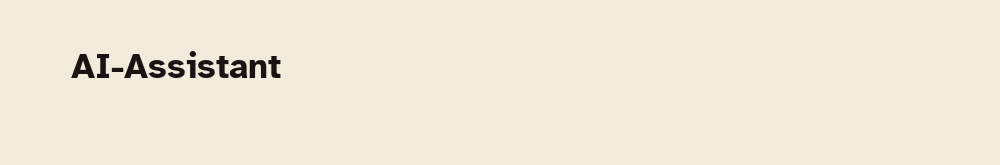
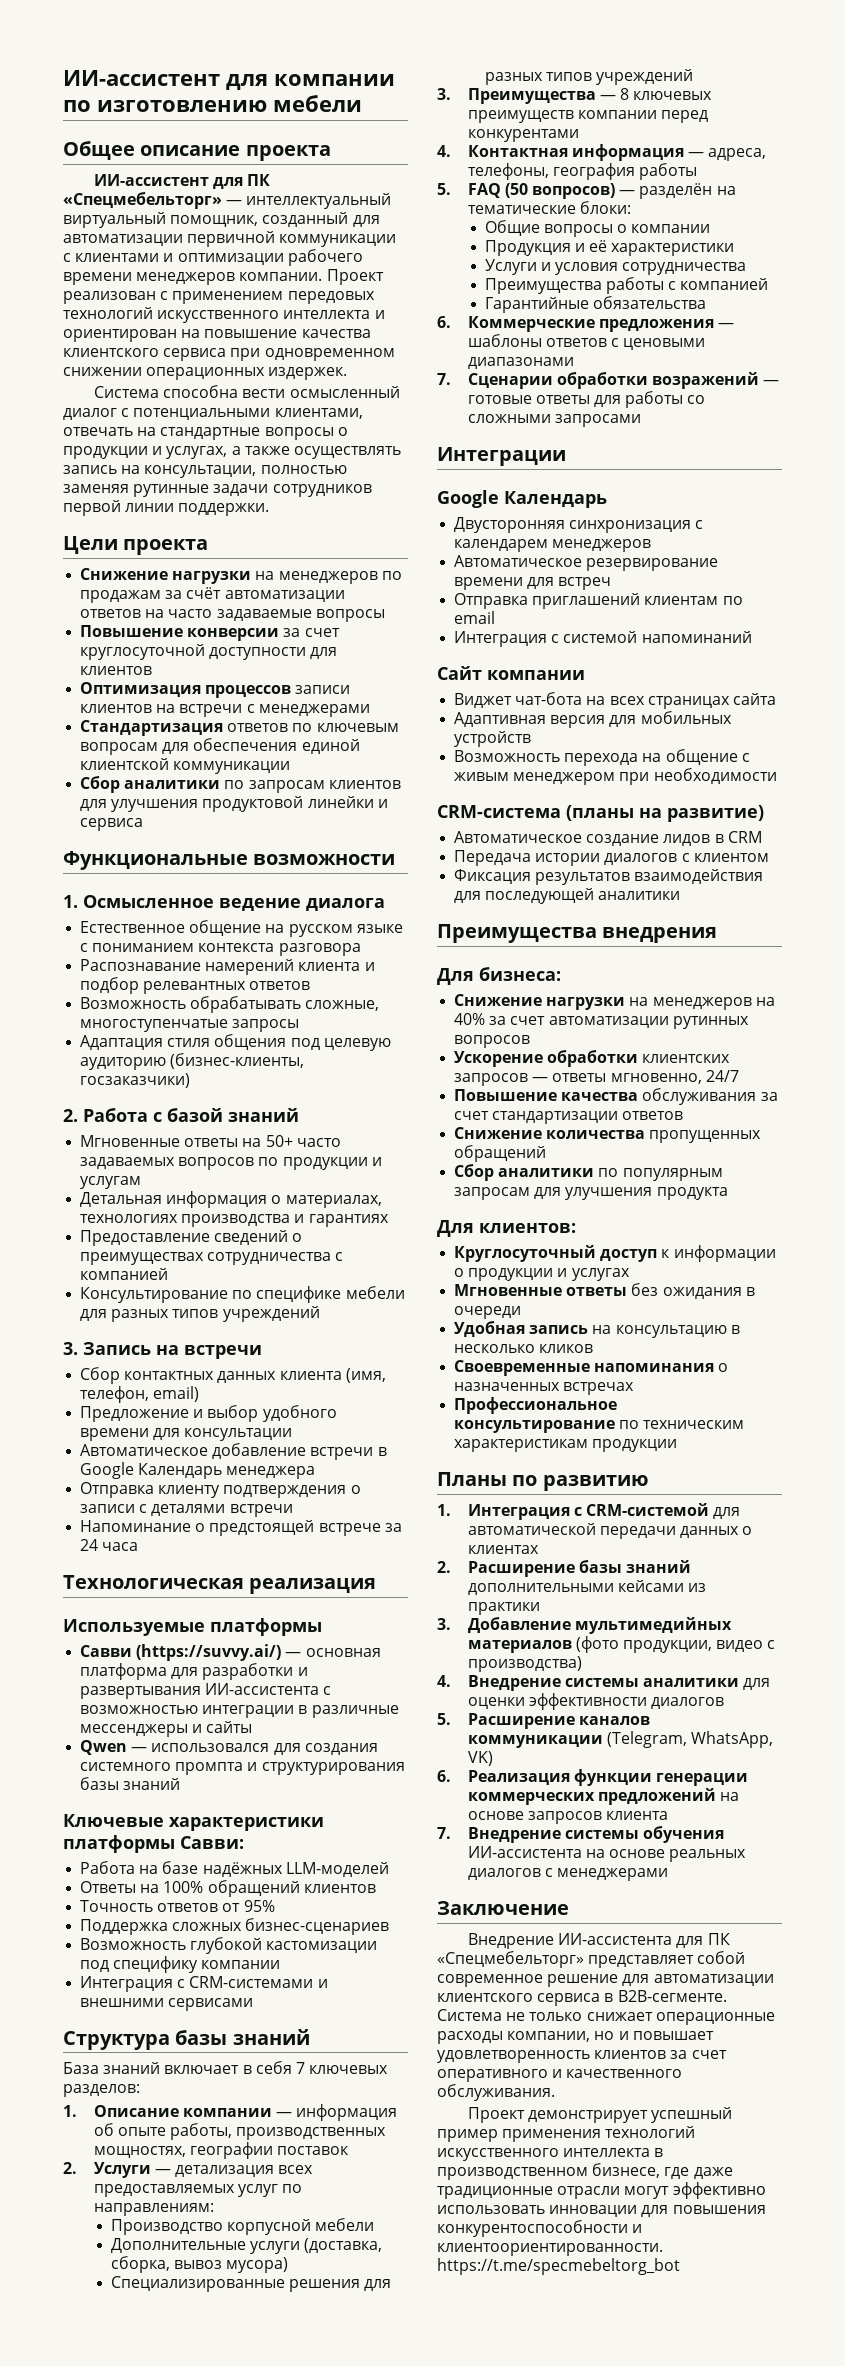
- AI-Assistant
+ ИИ-ассистент для компании по изготовлению мебели
+ Общее описание проекта
+ ИИ-ассистент для ПК «Спецмебельторг» — интеллектуальный виртуальный помощник, созданный для автоматизации первичной коммуникации с клиентами и оптимизации рабочего времени менеджеров компании. Проект реализован с применением передовых технологий искусственного интеллекта и ориентирован на повышение качества клиентского сервиса при одновременном снижении операционных издержек.
+ Система способна вести осмысленный диалог с потенциальными клиентами, отвечать на стандартные вопросы о продукции и услугах, а также осуществлять запись на консультации, полностью заменяя рутинные задачи сотрудников первой линии поддержки.
+ Цели проекта
+ Снижение нагрузки на менеджеров по продажам за счёт автоматизации ответов на часто задаваемые вопросы
+ Повышение конверсии за счет круглосуточной доступности для клиентов
+ Оптимизация процессов записи клиентов на встречи с менеджерами
+ Стандартизация ответов по ключевым вопросам для обеспечения единой клиентской коммуникации
+ Сбор аналитики по запросам клиентов для улучшения продуктовой линейки и сервиса
+ Функциональные возможности
+ 1. Осмысленное ведение диалога
+ Естественное общение на русском языке с пониманием контекста разговора
+ Распознавание намерений клиента и подбор релевантных ответов
+ Возможность обрабатывать сложные, многоступенчатые запросы
+ Адаптация стиля общения под целевую аудиторию (бизнес-клиенты, госзаказчики)
+ 2. Работа с базой знаний
+ Мгновенные ответы на 50+ часто задаваемых вопросов по продукции и услугам
+ Детальная информация о материалах, технологиях производства и гарантиях
+ Предоставление сведений о преимуществах сотрудничества с компанией
+ Консультирование по специфике мебели для разных типов учреждений
+ 3. Запись на встречи
+ Сбор контактных данных клиента (имя, телефон, email)
+ Предложение и выбор удобного времени для консультации
+ Автоматическое добавление встречи в Google Календарь менеджера
+ Отправка клиенту подтверждения о записи с деталями встречи
+ Напоминание о предстоящей встрече за 24 часа
+ Технологическая реализация
+ Используемые платформы
+ Савви (https://suvvy.ai/) — основная платформа для разработки и развертывания ИИ-ассистента с возможностью интеграции в различные мессенджеры и сайты
+ Qwen — использовался для создания системного промпта и структурирования базы знаний
+ Ключевые характеристики платформы Савви:
+ Работа на базе надёжных LLM-моделей
+ Ответы на 100% обращений клиентов
+ Точность ответов от 95%
+ Поддержка сложных бизнес-сценариев
+ Возможность глубокой кастомизации под специфику компании
+ Интеграция с CRM-системами и внешними сервисами
+ Структура базы знаний
+ База знаний включает в себя 7 ключевых разделов:
+ 1. Описание компании — информация об опыте работы, производственных мощностях, географии поставок
+ 2. Услуги — детализация всех предоставляемых услуг по направлениям:
+ Производство корпусной мебели
+ Дополнительные услуги (доставка, сборка, вывоз мусора)
+ Специализированные решения для разных типов учреждений
+ 3. Преимущества — 8 ключевых преимуществ компании перед конкурентами
+ 4. Контактная информация — адреса, телефоны, география работы
+ 5. FAQ (50 вопросов) — разделён на тематические блоки:
+ Общие вопросы о компании
+ Продукция и её характеристики
+ Услуги и условия сотрудничества
+ Преимущества работы с компанией
+ Гарантийные обязательства
+ 6. Коммерческие предложения — шаблоны ответов с ценовыми диапазонами
+ 7. Сценарии обработки возражений — готовые ответы для работы со сложными запросами
+ Интеграции
+ Google Календарь
+ Двусторонняя синхронизация с календарем менеджеров
+ Автоматическое резервирование времени для встреч
+ Отправка приглашений клиентам по email
+ Интеграция с системой напоминаний
+ Сайт компании
+ Виджет чат-бота на всех страницах сайта
+ Адаптивная версия для мобильных устройств
+ Возможность перехода на общение с живым менеджером при необходимости
+ CRM-система (планы на развитие)
+ Автоматическое создание лидов в CRM
+ Передача истории диалогов с клиентом
+ Фиксация результатов взаимодействия для последующей аналитики
+ Преимущества внедрения
+ Для бизнеса:
+ Снижение нагрузки на менеджеров на 40% за счет автоматизации рутинных вопросов
+ Ускорение обработки клиентских запросов — ответы мгновенно, 24/7
+ Повышение качества обслуживания за счет стандартизации ответов
+ Снижение количества пропущенных обращений
+ Сбор аналитики по популярным запросам для улучшения продукта
+ Для клиентов:
+ Круглосуточный доступ к информации о продукции и услугах
+ Мгновенные ответы без ожидания в очереди
+ Удобная запись на консультацию в несколько кликов
+ Своевременные напоминания о назначенных встречах
+ Профессиональное консультирование по техническим характеристикам продукции
+ Планы по развитию
+ 1. Интеграция с CRM-системой для автоматической передачи данных о клиентах
+ 2. Расширение базы знаний дополнительными кейсами из практики
+ 3. Добавление мультимедийных материалов (фото продукции, видео с производства)
+ 4. Внедрение системы аналитики для оценки эффективности диалогов
+ 5. Расширение каналов коммуникации (Telegram, WhatsApp, VK)
+ 6. Реализация функции генерации коммерческих предложений на основе запросов клиента
+ 7. Внедрение системы обучения ИИ-ассистента на основе реальных диалогов с менеджерами
+ Заключение
+ Внедрение ИИ-ассистента для ПК «Спецмебельторг» представляет собой современное решение для автоматизации клиентского сервиса в B2B-сегменте. Система не только снижает операционные расходы компании, но и повышает удовлетворенность клиентов за счет оперативного и качественного обслуживания.
+ Проект демонстрирует успешный пример применения технологий искусственного интеллекта в производственном бизнесе, где даже традиционные отрасли могут эффективно использовать инновации для повышения конкурентоспособности и клиентоориентированности. https://t.me/specmebeltorg_bot

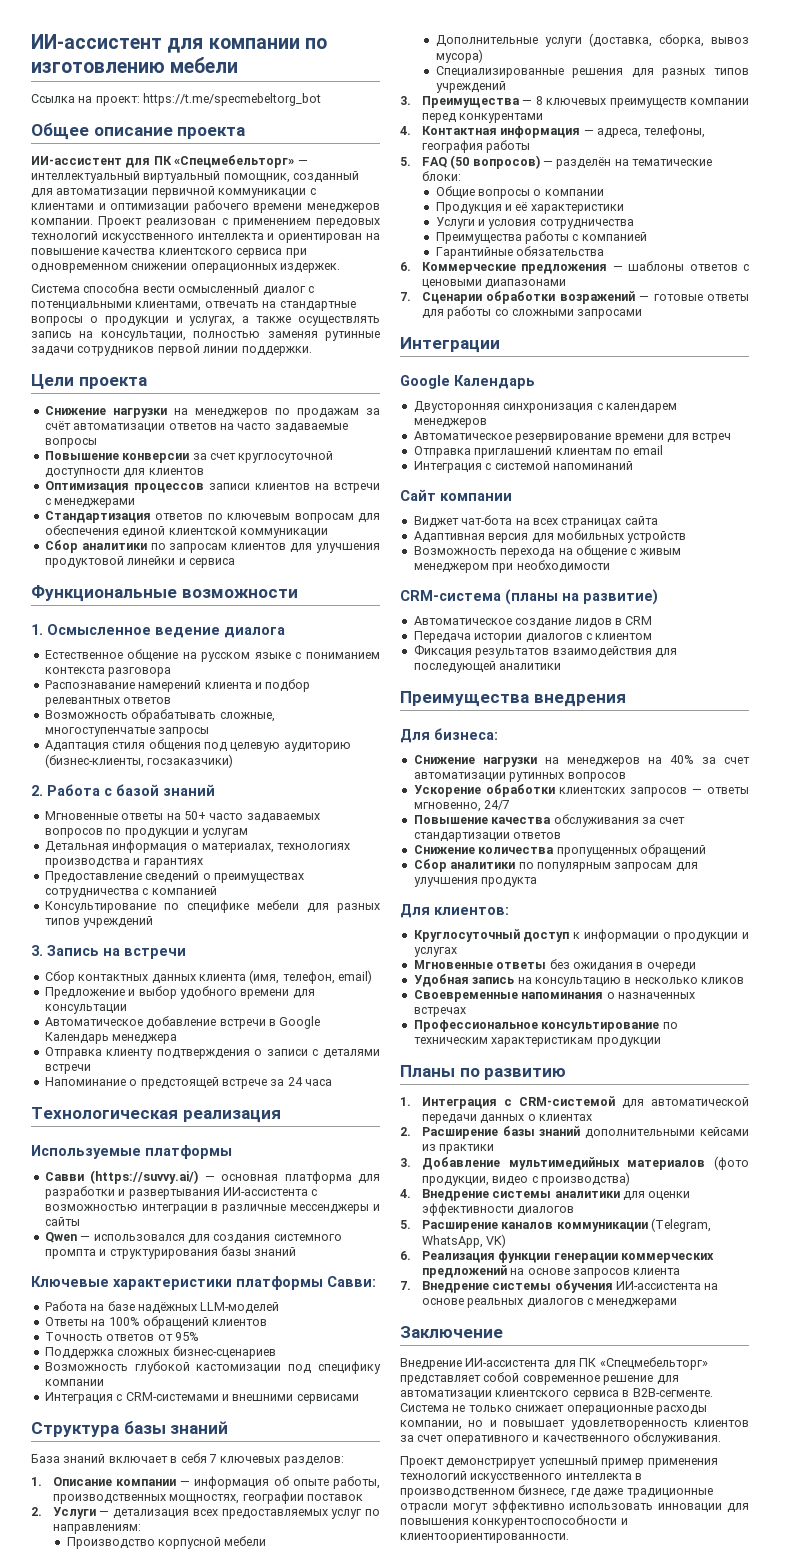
+ Ссылка на проект: https://t.me/specmebeltorg_bot
- Проект демонстрирует успешный пример применения технологий искусственного интеллекта в производственном бизнесе, где даже традиционные отрасли могут эффективно использовать инновации для повышения конкурентоспособности и клиентоориентированности. https://t.me/specmebeltorg_bot
+ Проект демонстрирует успешный пример применения технологий искусственного интеллекта в производственном бизнесе, где даже традиционные отрасли могут эффективно использовать инновации для повышения конкурентоспособности и клиентоориентированности.

